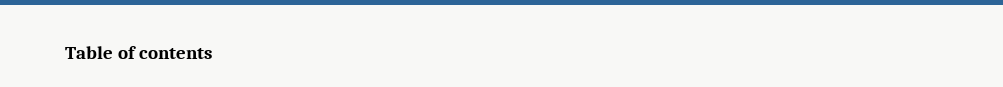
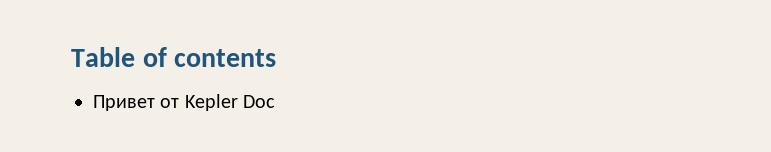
+ Привет от Kepler Doc

